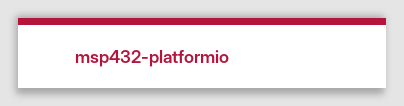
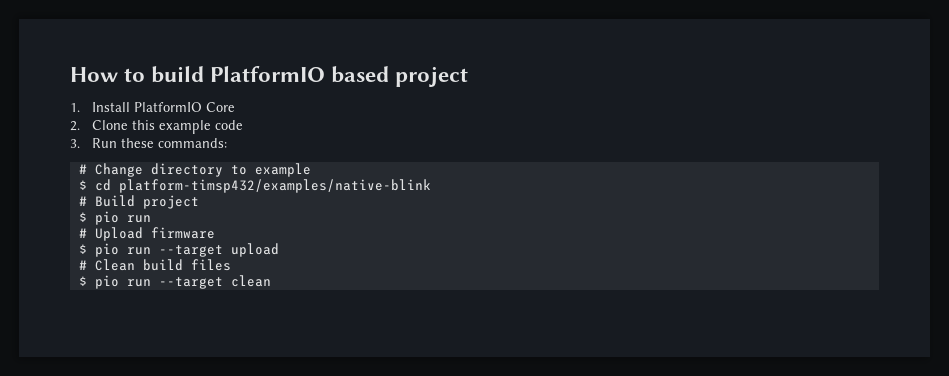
- msp432-platformio
+ How to build PlatformIO based project
+ 1. Install PlatformIO Core
+ 2. Clone this example code
+ 3. Run these commands:
+ # Change directory to example
+ $ cd platform-timsp432/examples/native-blink
+ # Build project
+ $ pio run
+ # Upload firmware
+ $ pio run --target upload
+ # Clean build files
+ $ pio run --target clean

